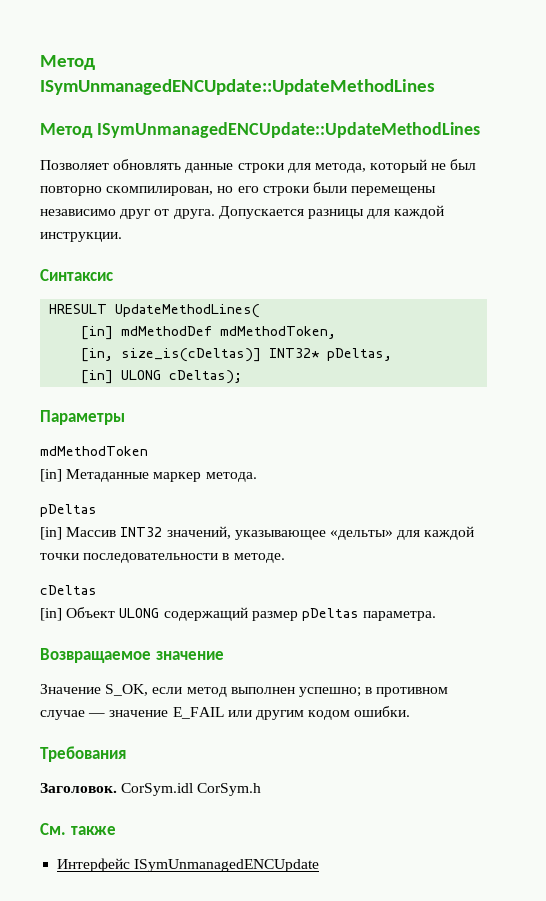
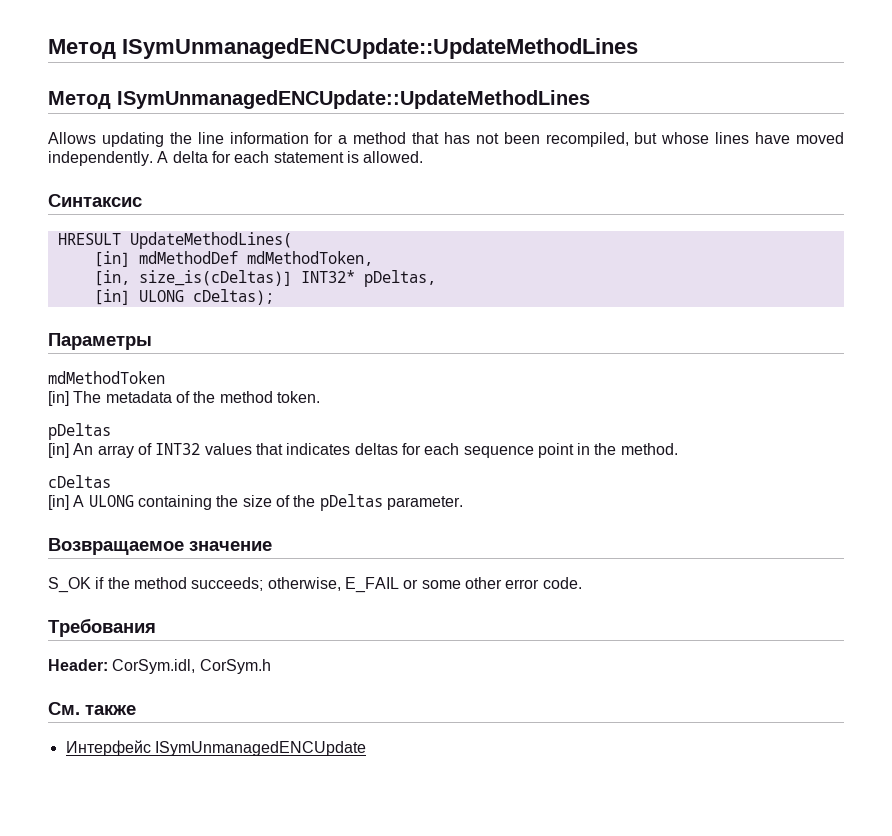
- Позволяет обновлять данные строки для метода, который не был повторно скомпилирован, но его строки были перемещены независимо друг от друга. Допускается разницы для каждой инструкции.
+ Allows updating the line information for a method that has not been recompiled, but whose lines have moved independently. A delta for each statement is allowed.
- [in] Метаданные маркер метода.
+ [in] The metadata of the method token.
  pDeltas
- [in] Массив INT32 значений, указывающее «дельты» для каждой точки последовательности в методе.
+ [in] An array of INT32 values that indicates deltas for each sequence point in the method.
  cDeltas
- [in] Объект ULONG содержащий размер pDeltas параметра.
+ [in] A ULONG containing the size of the pDeltas parameter.
  Возвращаемое значение
- Значение S_OK, если метод выполнен успешно; в противном случае — значение E_FAIL или другим кодом ошибки.
+ S_OK if the method succeeds; otherwise, E_FAIL or some other error code.
- Заголовок. CorSym.idl CorSym.h
+ Header: CorSym.idl, CorSym.h

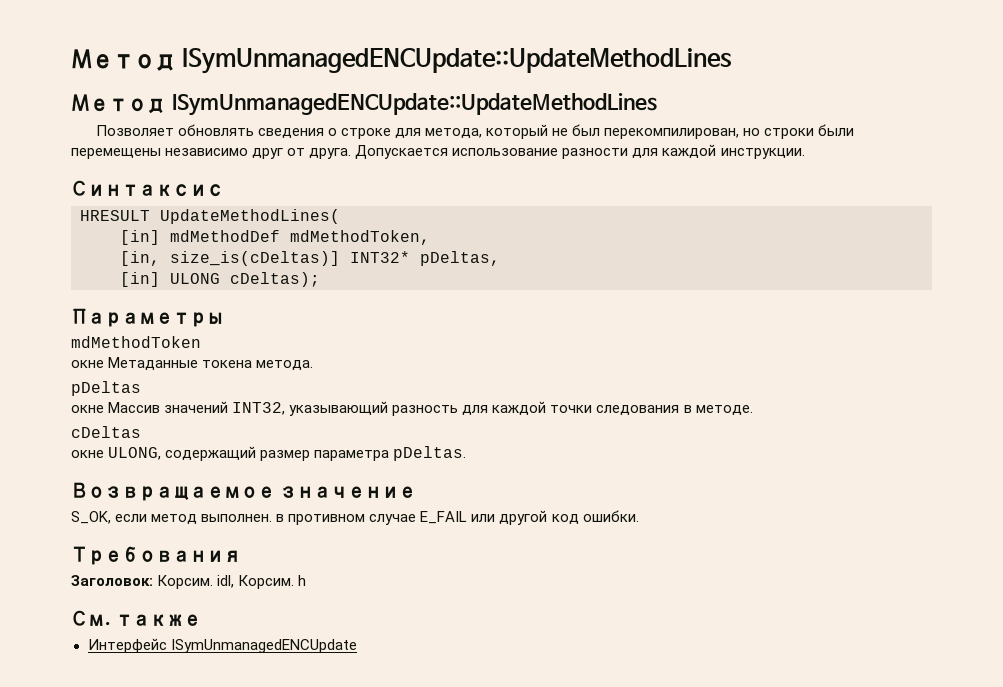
- Allows updating the line information for a method that has not been recompiled, but whose lines have moved independently. A delta for each statement is allowed.
+ Позволяет обновлять сведения о строке для метода, который не был перекомпилирован, но строки были перемещены независимо друг от друга. Допускается использование разности для каждой инструкции.
- [in] The metadata of the method token.
+ окне Метаданные токена метода.
  pDeltas
- [in] An array of INT32 values that indicates deltas for each sequence point in the method.
+ окне Массив значений INT32, указывающий разность для каждой точки следования в методе.
  cDeltas
- [in] A ULONG containing the size of the pDeltas parameter.
+ окне ULONG, содержащий размер параметра pDeltas.
  Возвращаемое значение
- S_OK if the method succeeds; otherwise, E_FAIL or some other error code.
+ S_OK, если метод выполнен. в противном случае E_FAIL или другой код ошибки.
  Требования
- Header: CorSym.idl, CorSym.h
+ Заголовок: Корсим. idl, Корсим. h

